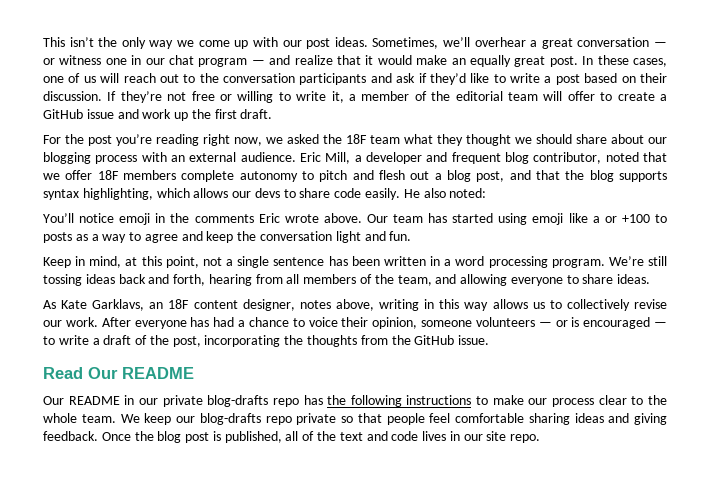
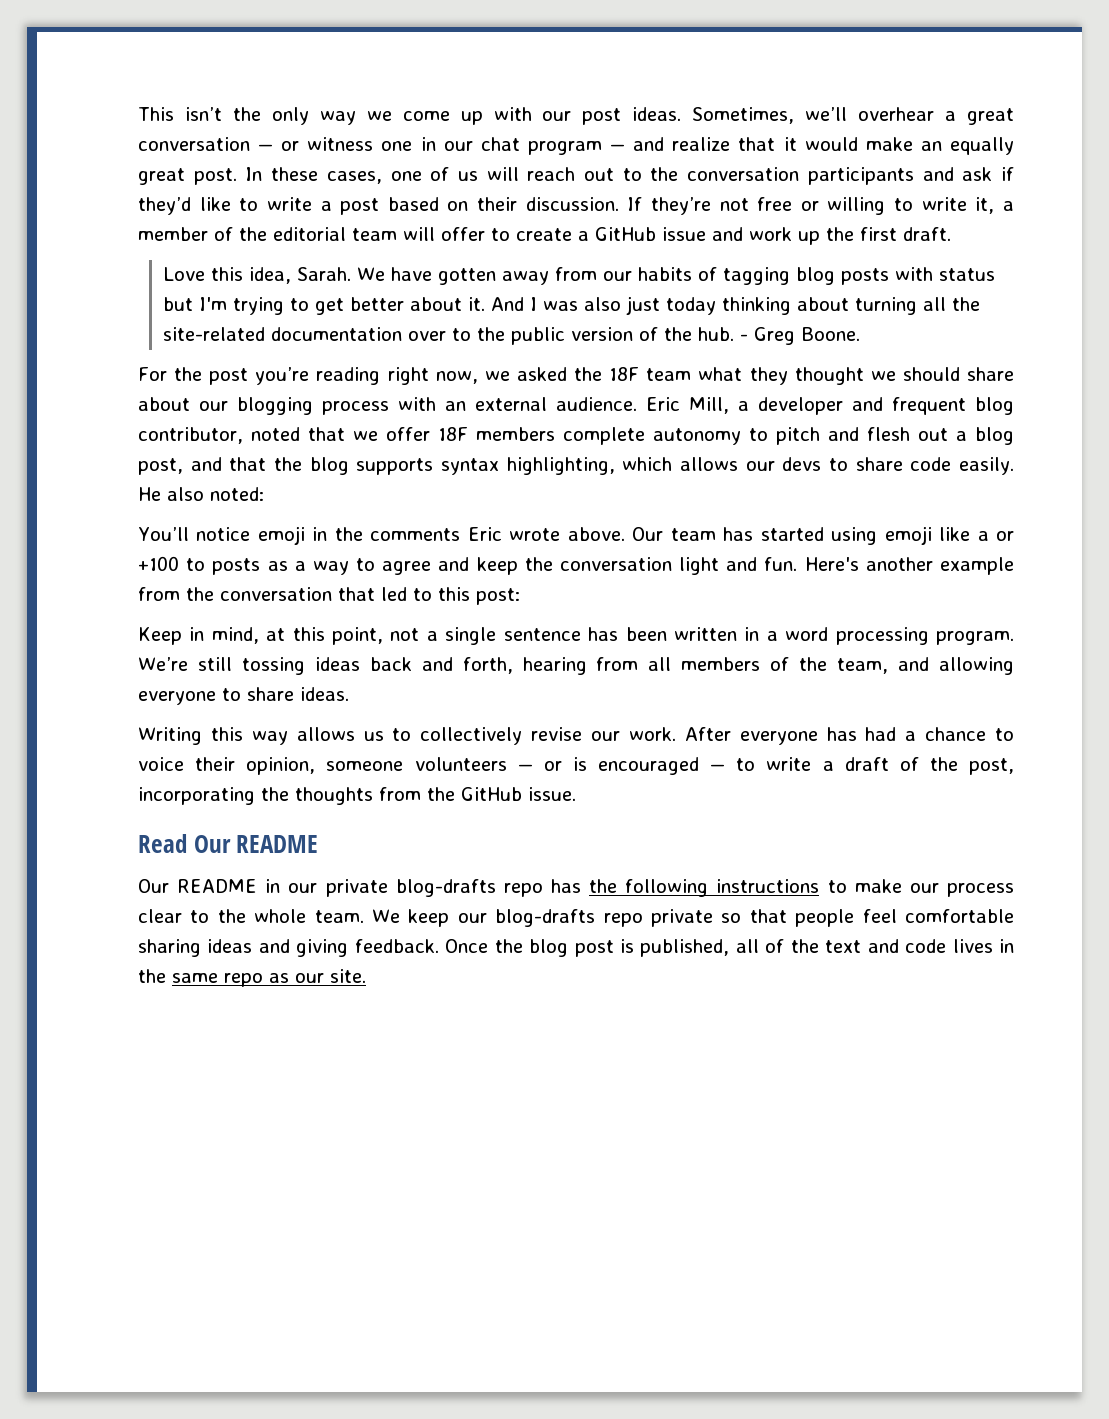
+ Love this idea, Sarah. We have gotten away from our habits of tagging blog posts with status but I'm trying to get better about it. And I was also just today thinking about turning all the site-related documentation over to the public version of the hub. - Greg Boone.
+ Here's another example from the conversation that led to this post:
- As Kate Garklavs, an 18F content designer, notes above, writing in this way allows us to collectively revise our work.
+ Writing this way allows us to collectively revise our work.
- Once the blog post is published, all of the text and code lives in our site repo.
+ Once the blog post is published, all of the text and code lives in the same repo as our site.

